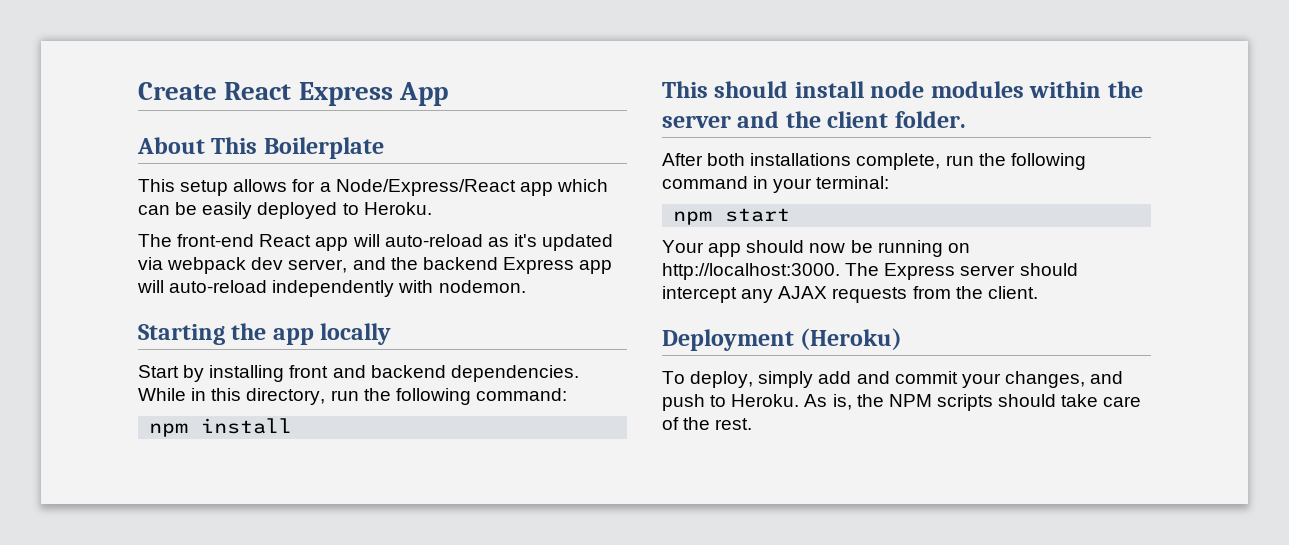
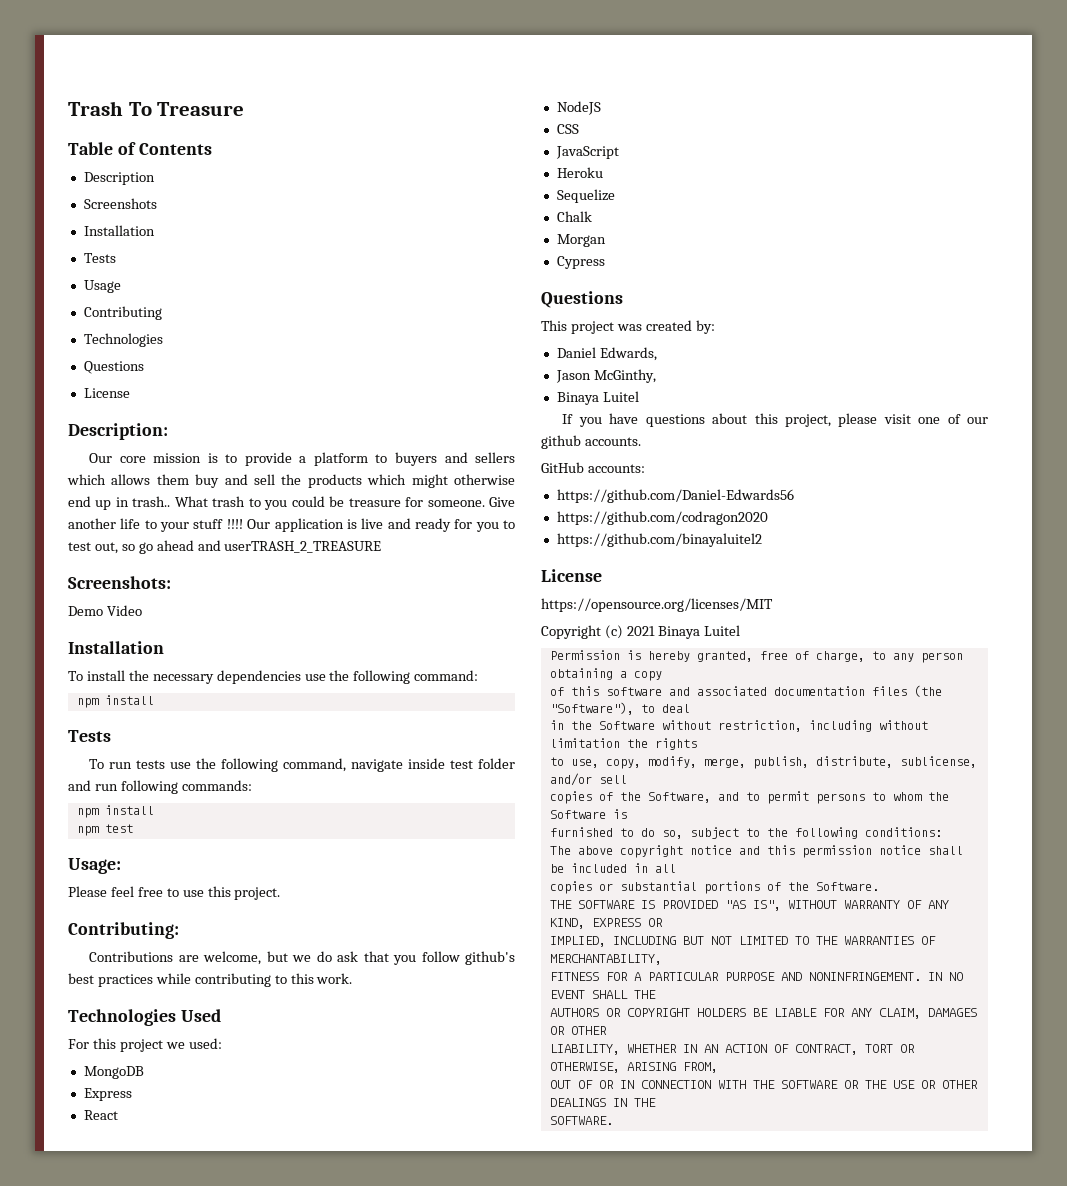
- Create React Express App
- About This Boilerplate
- This setup allows for a Node/Express/React app which can be easily deployed to Heroku.
- The front-end React app will auto-reload as it's updated via webpack dev server, and the backend Express app will auto-reload independently with nodemon.
- Starting the app locally
- Start by installing front and backend dependencies. While in this directory, run the following command:
+ Trash To Treasure
+ Table of Contents
+ Description
+ Screenshots
+ Installation
+ Tests
+ Usage
+ Contributing
+ Technologies
+ Questions
+ License
+ Description:
+ Our core mission is to provide a platform to buyers and sellers which allows them buy and sell the products which might otherwise end up in trash.. What trash to you could be treasure for someone. Give another life to your stuff !!!! Our application is live and ready for you to test out, so go ahead and userTRASH_2_TREASURE
+ Screenshots:
+ Demo Video
+ Installation
+ To install the necessary dependencies use the following command:
  npm install
- This should install node modules within the server and the client folder.
- After both installations complete, run the following command in your terminal:
- npm start
- Your app should now be running on http://localhost:3000. The Express server should intercept any AJAX requests from the client.
- Deployment (Heroku)
- To deploy, simply add and commit your changes, and push to Heroku. As is, the NPM scripts should take care of the rest.
+ Tests
+ To run tests use the following command, navigate inside test folder and run following commands:
+ npm install
+ npm test
+ Usage:
+ Please feel free to use this project.
+ Contributing:
+ Contributions are welcome, but we do ask that you follow github's best practices while contributing to this work.
+ Technologies Used
+ For this project we used:
+ MongoDB
+ Express
+ React
+ NodeJS
+ CSS
+ JavaScript
+ Heroku
+ Sequelize
+ Chalk
+ Morgan
+ Cypress
+ Questions
+ This project was created by:
+ Daniel Edwards,
+ Jason McGinthy,
+ Binaya Luitel
+ If you have questions about this project, please visit one of our github accounts.
+ GitHub accounts:
+ https://github.com/Daniel-Edwards56
+ https://github.com/codragon2020
+ https://github.com/binayaluitel2
+ License
+ https://opensource.org/licenses/MIT
+ Copyright (c) 2021 Binaya Luitel
+ Permission is hereby granted, free of charge, to any person obtaining a copy
+ of this software and associated documentation files (the "Software"), to deal
+ in the Software without restriction, including without limitation the rights
+ to use, copy, modify, merge, publish, distribute, sublicense, and/or sell
+ copies of the Software, and to permit persons to whom the Software is
+ furnished to do so, subject to the following conditions:
+ The above copyright notice and this permission notice shall be included in all
+ copies or substantial portions of the Software.
+ THE SOFTWARE IS PROVIDED "AS IS", WITHOUT WARRANTY OF ANY KIND, EXPRESS OR
+ IMPLIED, INCLUDING BUT NOT LIMITED TO THE WARRANTIES OF MERCHANTABILITY,
+ FITNESS FOR A PARTICULAR PURPOSE AND NONINFRINGEMENT. IN NO EVENT SHALL THE
+ AUTHORS OR COPYRIGHT HOLDERS BE LIABLE FOR ANY CLAIM, DAMAGES OR OTHER
+ LIABILITY, WHETHER IN AN ACTION OF CONTRACT, TORT OR OTHERWISE, ARISING FROM,
+ OUT OF OR IN CONNECTION WITH THE SOFTWARE OR THE USE OR OTHER DEALINGS IN THE
+ SOFTWARE.

